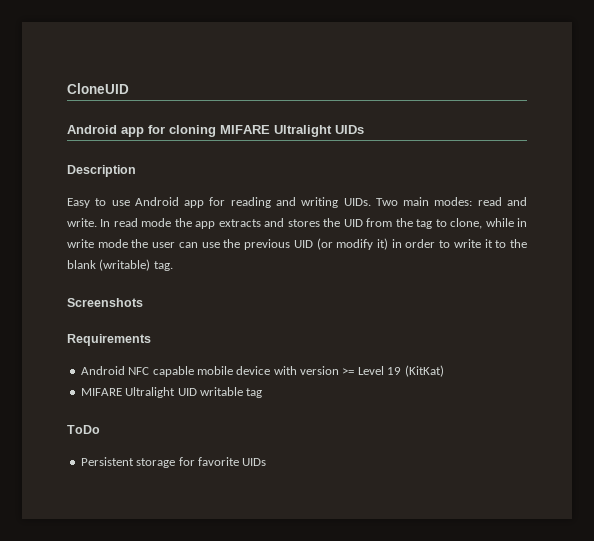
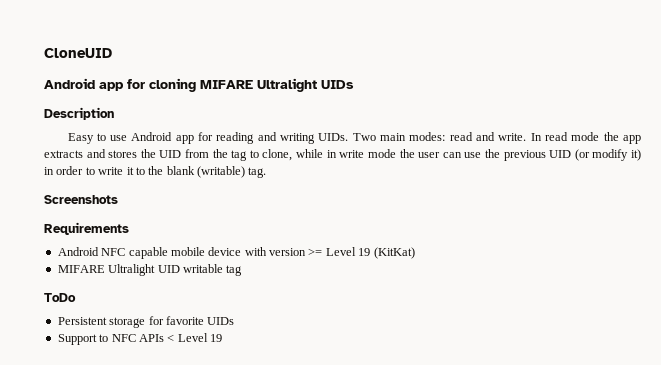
+ Support to NFC APIs < Level 19

